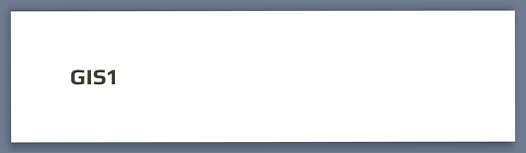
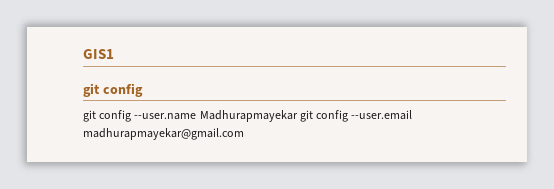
  GIS1
+ git config
+ git config --user.name Madhurapmayekar git config --user.email madhurapmayekar@gmail.com

